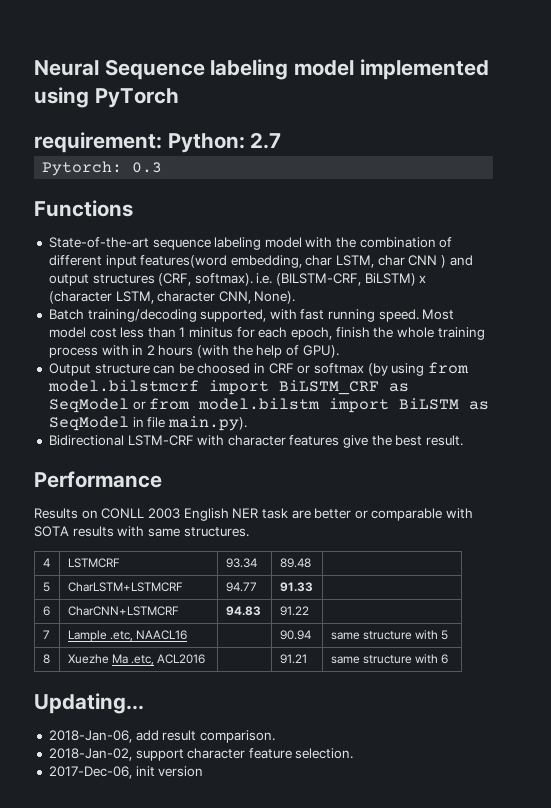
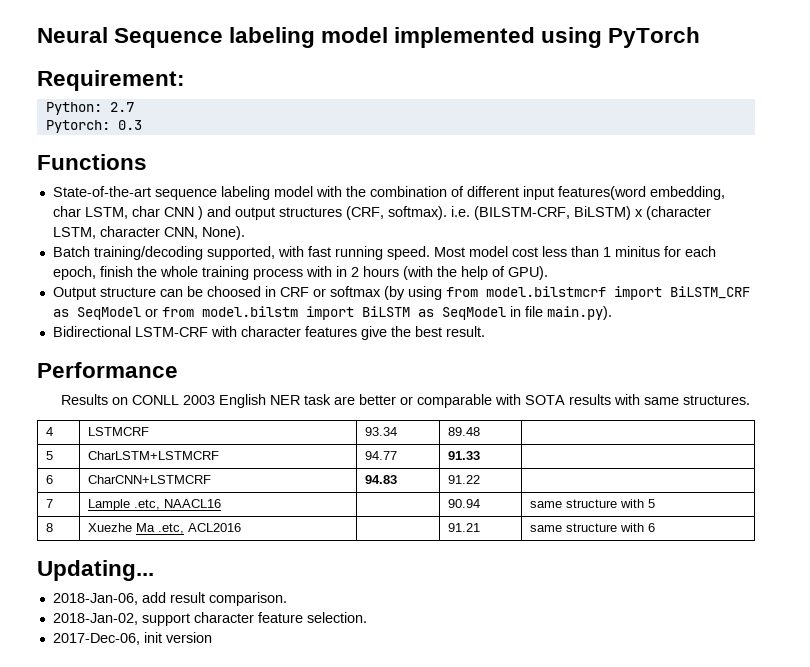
- requirement: Python: 2.7
+ Requirement:
+ Python: 2.7

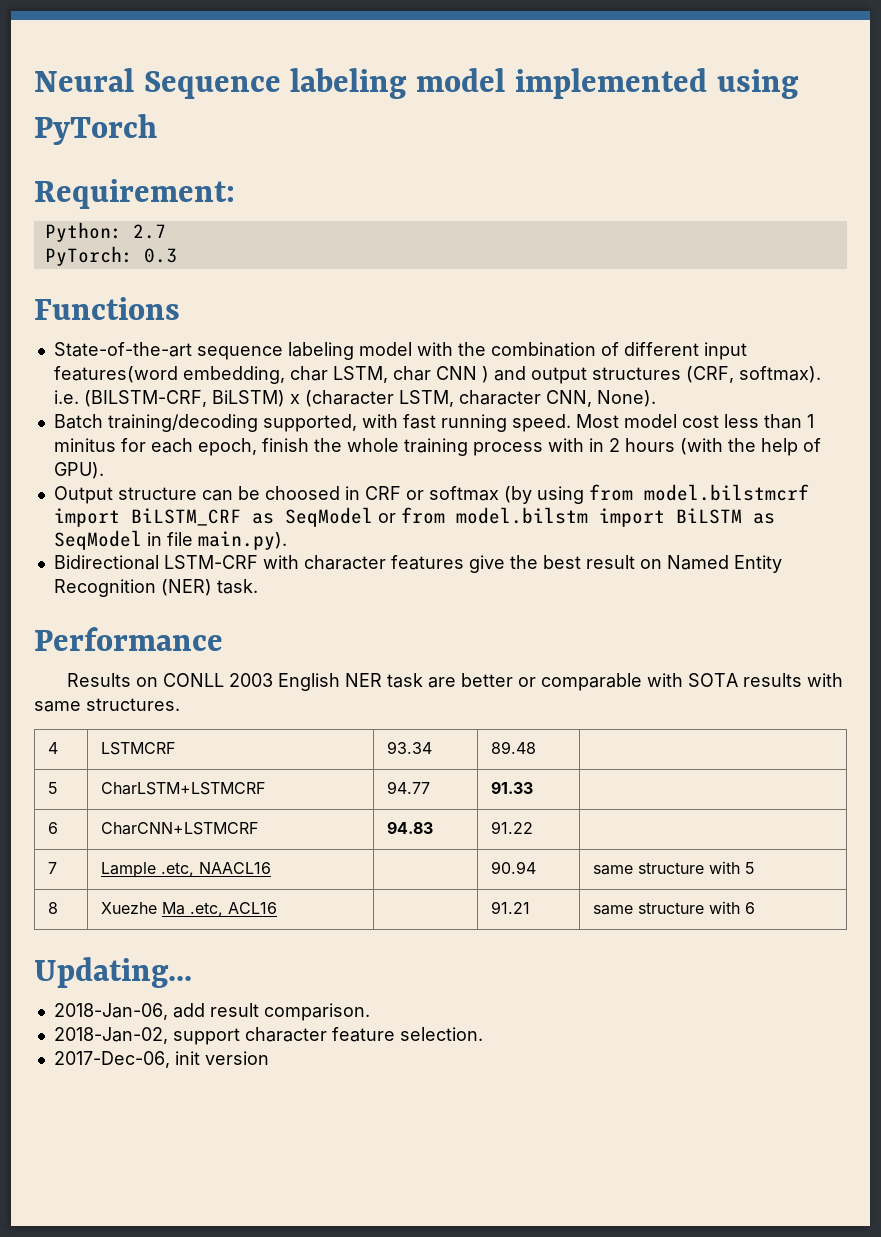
- Pytorch: 0.3
+ PyTorch: 0.3
- Bidirectional LSTM-CRF with character features give the best result.
+ Bidirectional LSTM-CRF with character features give the best result on Named Entity Recognition (NER) task.
- 8 | Xuezhe Ma .etc, ACL2016 | | 91.21 | same structure with 6
+ 8 | Xuezhe Ma .etc, ACL16 | | 91.21 | same structure with 6

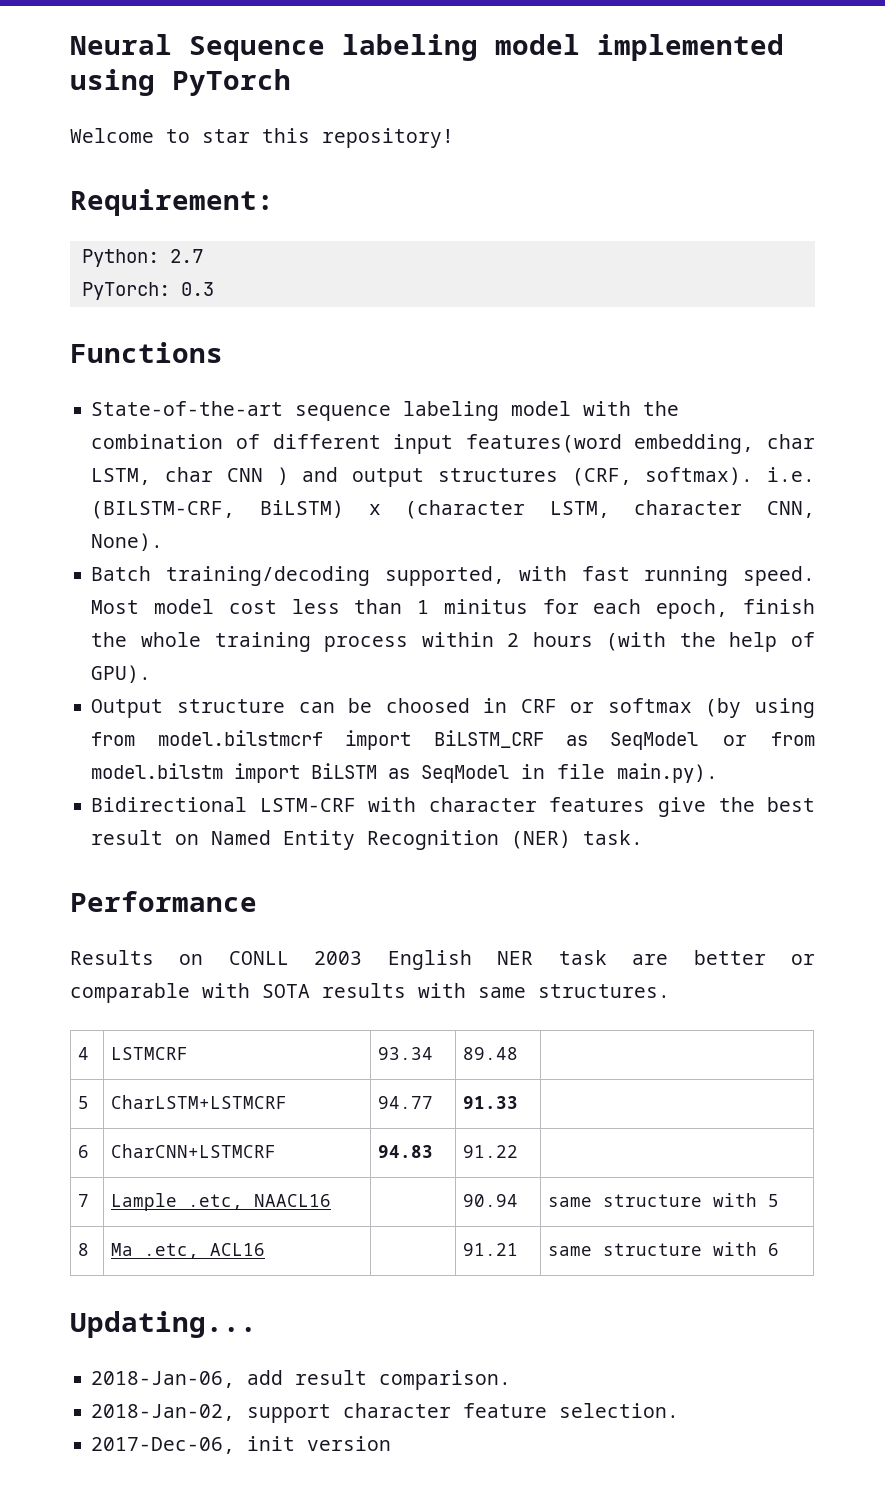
+ Welcome to star this repository!
- Most model cost less than 1 minitus for each epoch, finish the whole training process with in 2 hours (with the help of GPU).
+ Most model cost less than 1 minitus for each epoch, finish the whole training process within 2 hours (with the help of GPU).
- 8 | Xuezhe Ma .etc, ACL16 | | 91.21 | same structure with 6
+ 8 | Ma .etc, ACL16 | | 91.21 | same structure with 6

